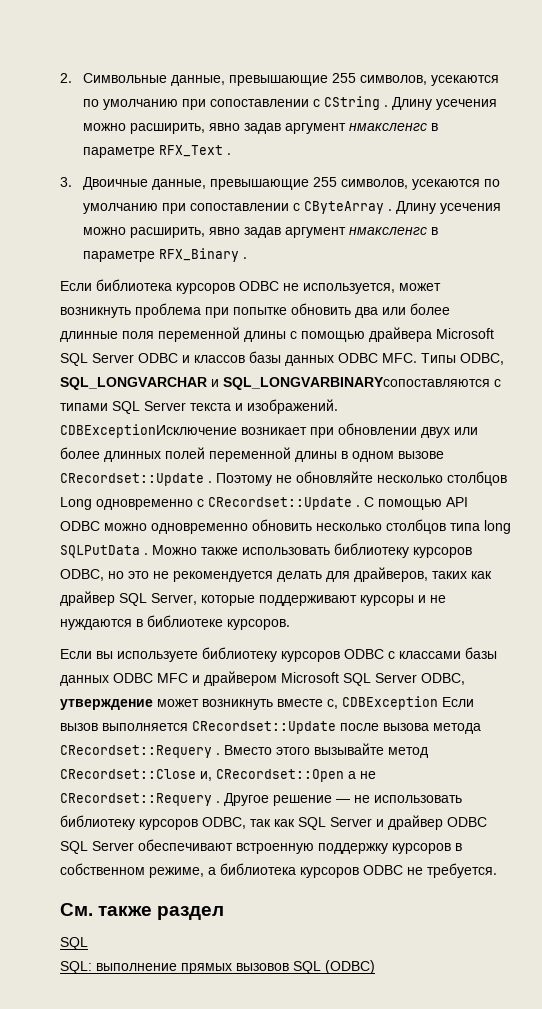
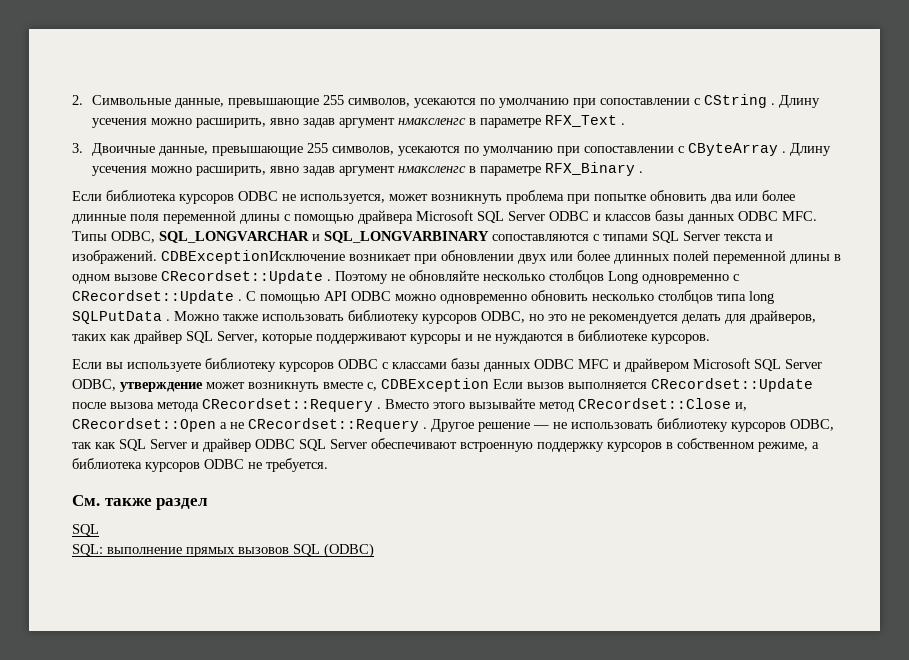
- Если библиотека курсоров ODBC не используется, может возникнуть проблема при попытке обновить два или более длинные поля переменной длины с помощью драйвера Microsoft SQL Server ODBC и классов базы данных ODBC MFC. Типы ODBC, SQL_LONGVARCHAR и SQL_LONGVARBINARYсопоставляются с типами SQL Server текста и изображений.
+ Если библиотека курсоров ODBC не используется, может возникнуть проблема при попытке обновить два или более длинные поля переменной длины с помощью драйвера Microsoft SQL Server ODBC и классов базы данных ODBC MFC. Типы ODBC, SQL_LONGVARCHAR и SQL_LONGVARBINARY сопоставляются с типами SQL Server текста и изображений.

